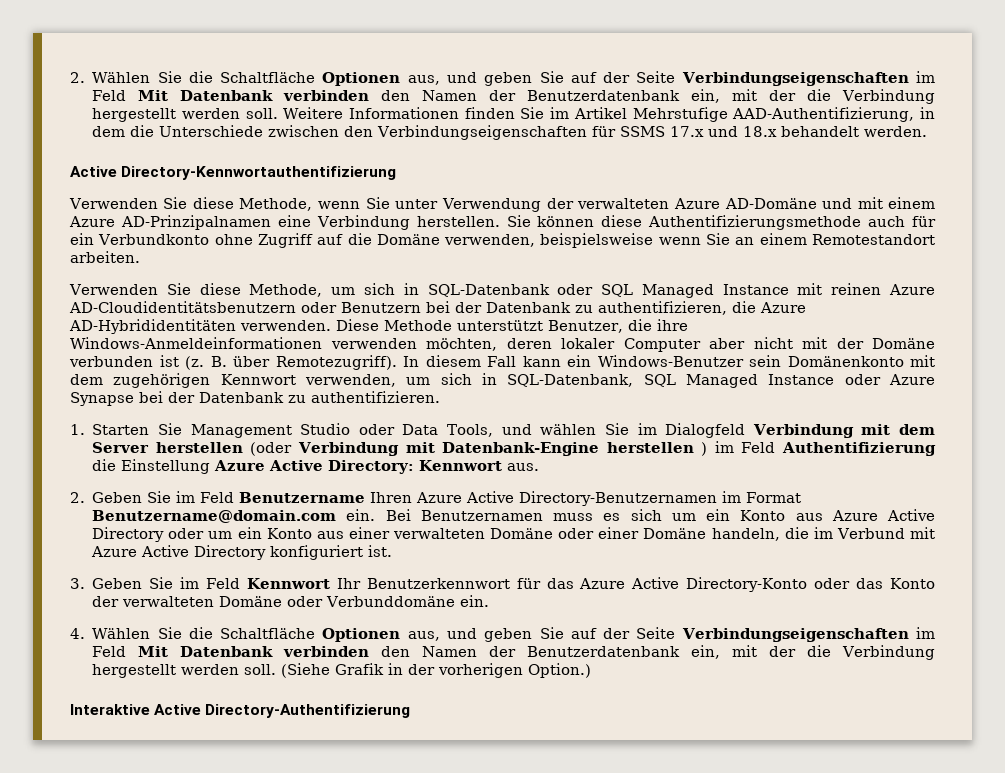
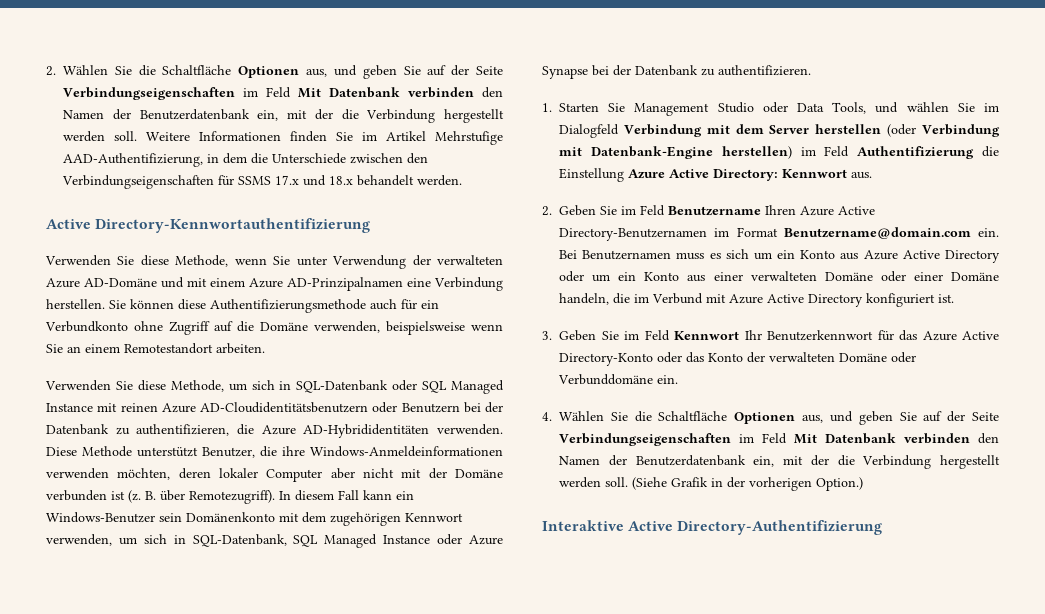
- 1. Starten Sie Management Studio oder Data Tools, und wählen Sie im Dialogfeld Verbindung mit dem Server herstellen (oder Verbindung mit Datenbank-Engine herstellen ) im Feld Authentifizierung die Einstellung Azure Active Directory: Kennwort aus.
+ 1. Starten Sie Management Studio oder Data Tools, und wählen Sie im Dialogfeld Verbindung mit dem Server herstellen (oder Verbindung mit Datenbank-Engine herstellen) im Feld Authentifizierung die Einstellung Azure Active Directory: Kennwort aus.

